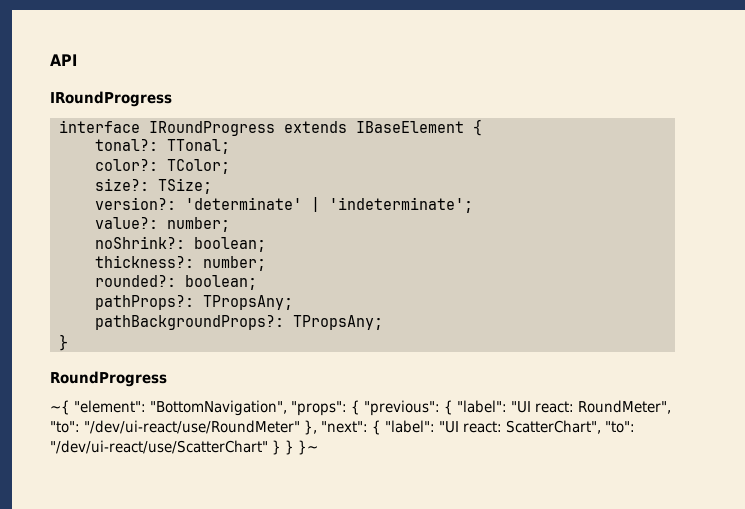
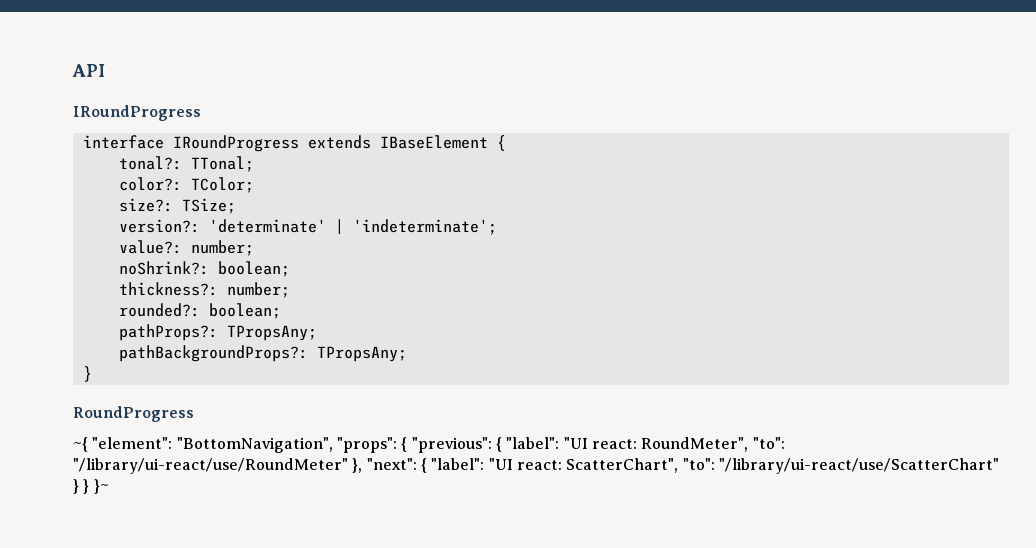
- ~{ "element": "BottomNavigation", "props": { "previous": { "label": "UI react: RoundMeter", "to": "/dev/ui-react/use/RoundMeter" }, "next": { "label": "UI react: ScatterChart", "to": "/dev/ui-react/use/ScatterChart" } } }~
+ ~{ "element": "BottomNavigation", "props": { "previous": { "label": "UI react: RoundMeter", "to": "/library/ui-react/use/RoundMeter" }, "next": { "label": "UI react: ScatterChart", "to": "/library/ui-react/use/ScatterChart" } } }~

